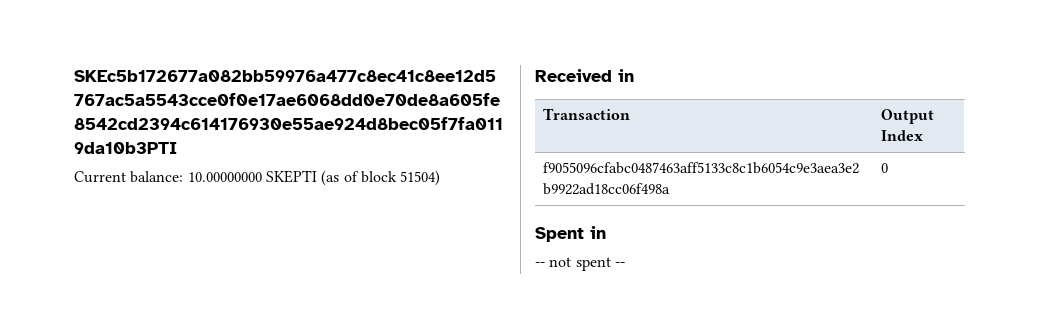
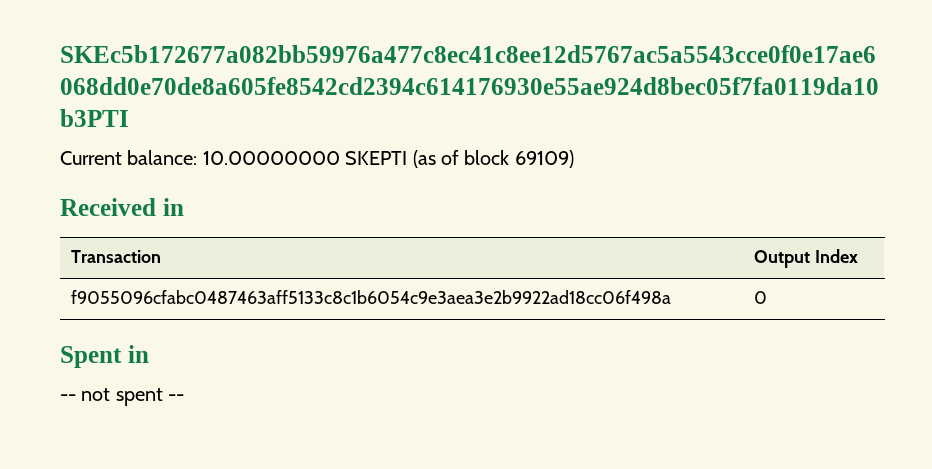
- Current balance: 10.00000000 SKEPTI (as of block 51504)
+ Current balance: 10.00000000 SKEPTI (as of block 69109)

